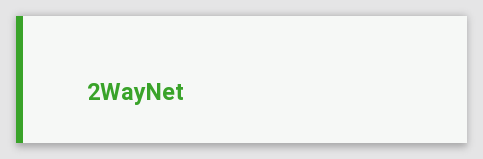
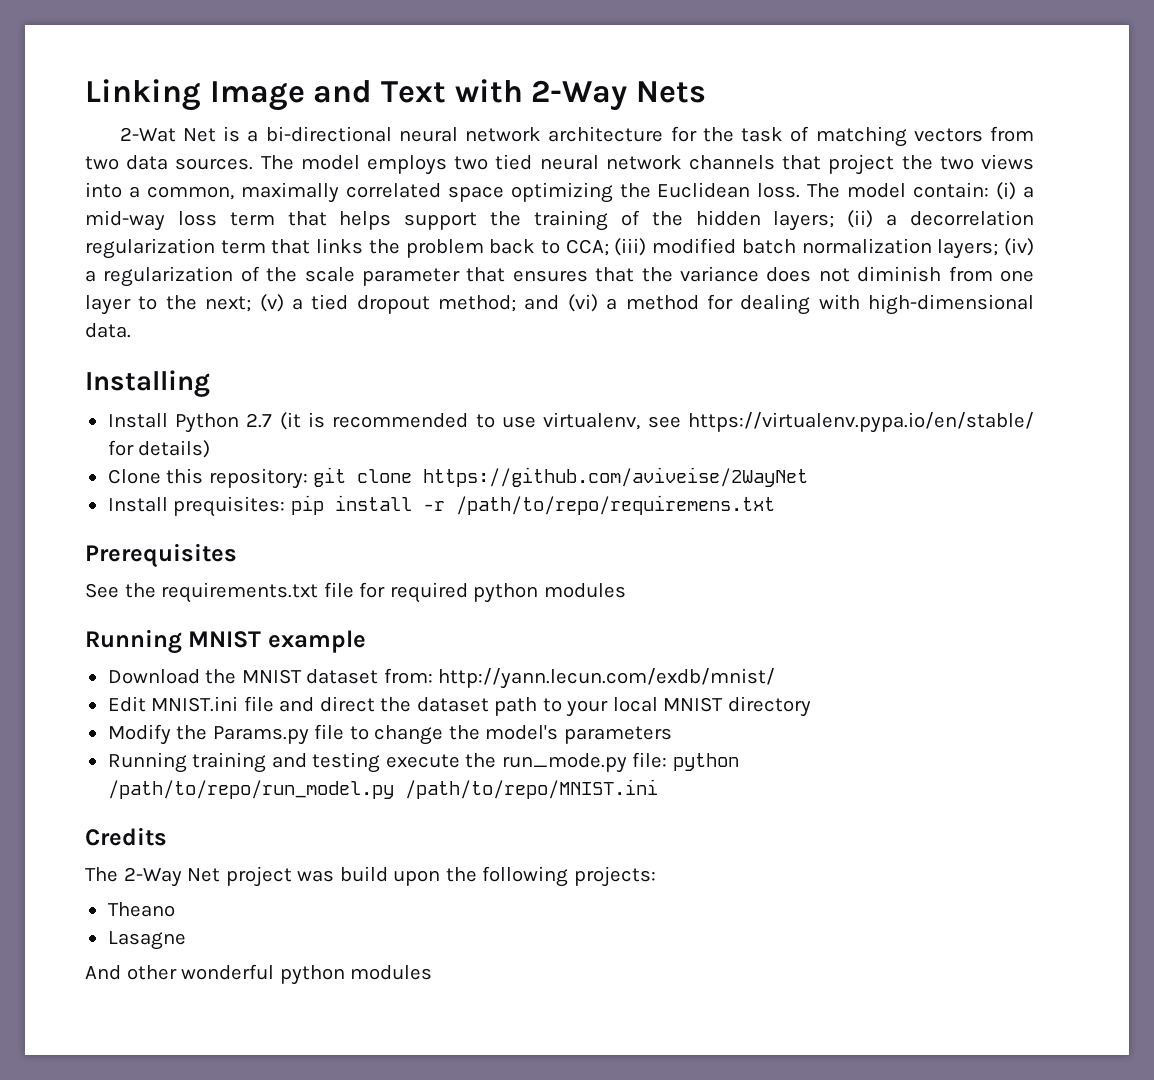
- 2WayNet
+ Linking Image and Text with 2-Way Nets
+ 2-Wat Net is a bi-directional neural network architecture for the task of matching vectors from two data sources. The model employs two tied neural network channels that project the two views into a common, maximally correlated space optimizing the Euclidean loss. The model contain: (i) a mid-way loss term that helps support the training of the hidden layers; (ii) a decorrelation regularization term that links the problem back to CCA; (iii) modified batch normalization layers; (iv) a regularization of the scale parameter that ensures that the variance does not diminish from one layer to the next; (v) a tied dropout method; and (vi) a method for dealing with high-dimensional data.
+ Installing
+ Install Python 2.7 (it is recommended to use virtualenv, see https://virtualenv.pypa.io/en/stable/ for details)
+ Clone this repository: git clone https://github.com/aviveise/2WayNet
+ Install prequisites: pip install -r /path/to/repo/requiremens.txt
+ Prerequisites
+ See the requirements.txt file for required python modules
+ Running MNIST example
+ Download the MNIST dataset from: http://yann.lecun.com/exdb/mnist/
+ Edit MNIST.ini file and direct the dataset path to your local MNIST directory
+ Modify the Params.py file to change the model's parameters
+ Running training and testing execute the run_mode.py file: python /path/to/repo/run_model.py /path/to/repo/MNIST.ini
+ Credits
+ The 2-Way Net project was build upon the following projects:
+ Theano
+ Lasagne
+ And other wonderful python modules

